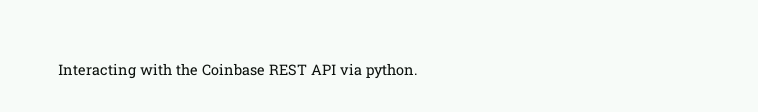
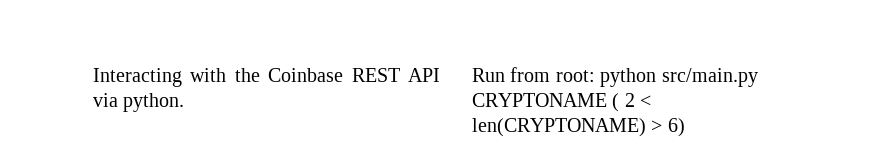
+ Run from root: python src/main.py CRYPTONAME ( 2 < len(CRYPTONAME) > 6)

